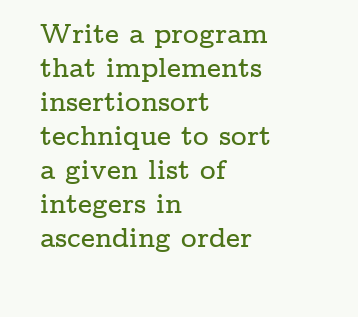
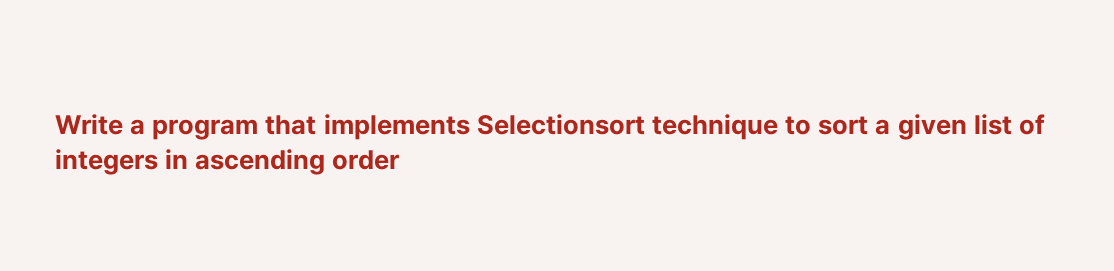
- Write a program that implements insertionsort technique to sort a given list of integers in ascending order
+ Write a program that implements Selectionsort technique to sort a given list of integers in ascending order

